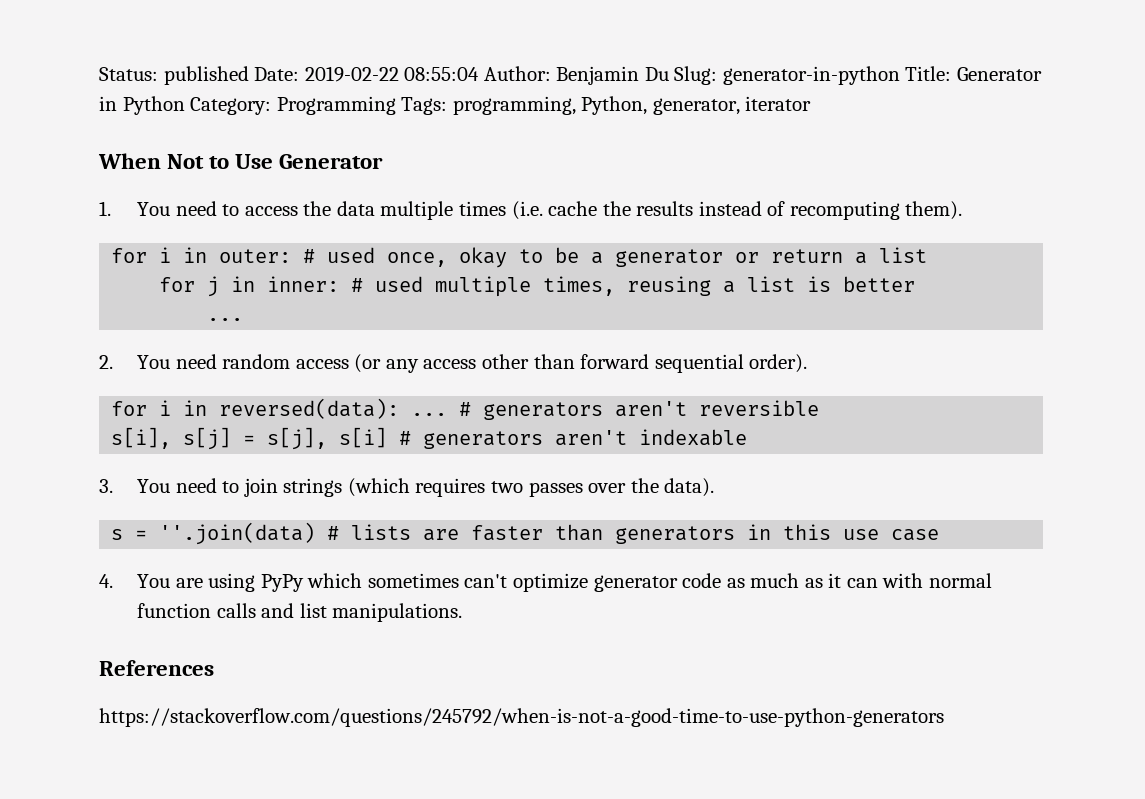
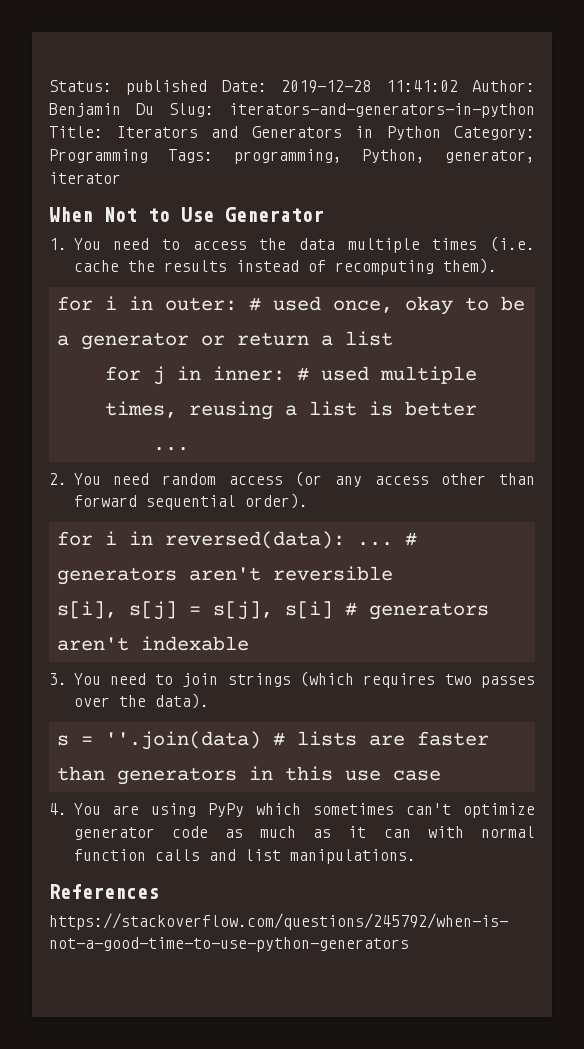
- Status: published Date: 2019-02-22 08:55:04 Author: Benjamin Du Slug: generator-in-python Title: Generator in Python Category: Programming Tags: programming, Python, generator, iterator
+ Status: published Date: 2019-12-28 11:41:02 Author: Benjamin Du Slug: iterators-and-generators-in-python Title: Iterators and Generators in Python Category: Programming Tags: programming, Python, generator, iterator

